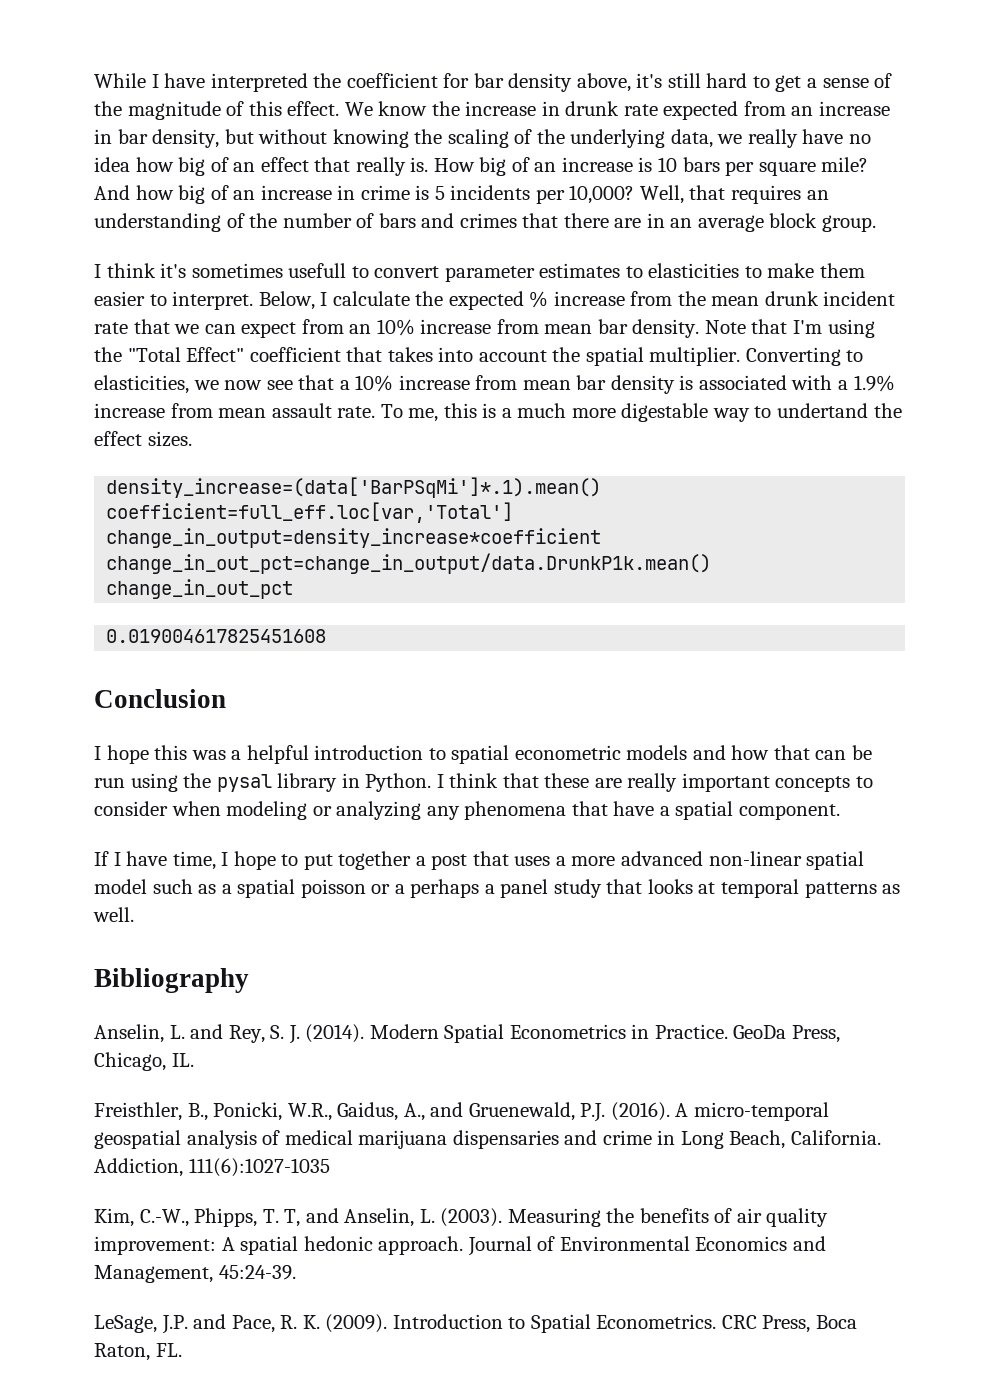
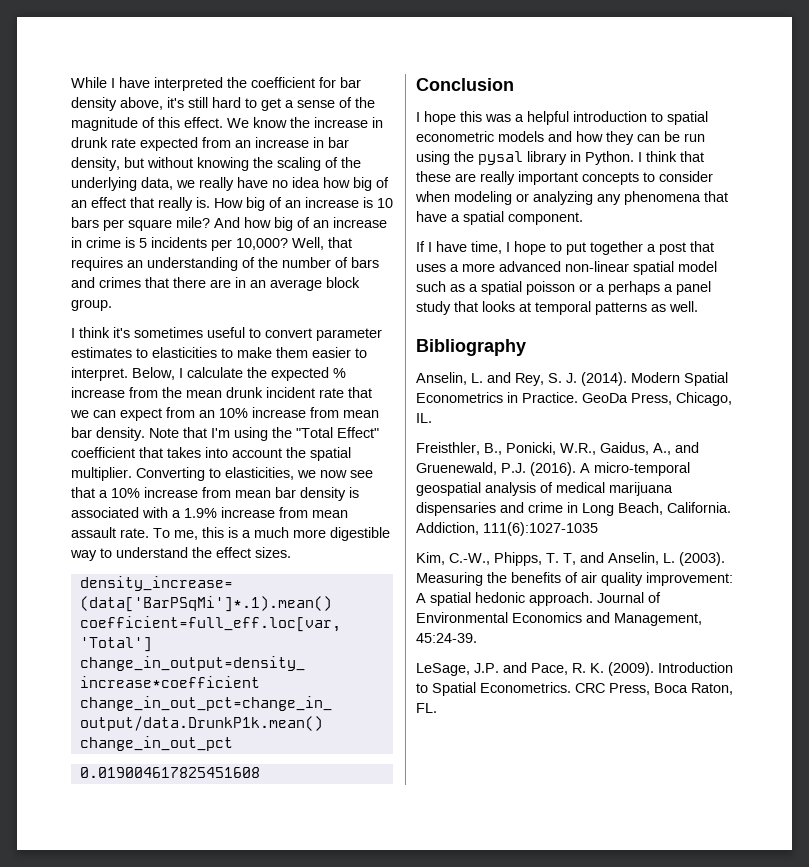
- I think it's sometimes usefull to convert parameter estimates to elasticities to make them easier to interpret.
+ I think it's sometimes useful to convert parameter estimates to elasticities to make them easier to interpret.
- To me, this is a much more digestable way to undertand the effect sizes.
+ To me, this is a much more digestible way to understand the effect sizes.
- I hope this was a helpful introduction to spatial econometric models and how that can be run using the pysal library in Python.
+ I hope this was a helpful introduction to spatial econometric models and how they can be run using the pysal library in Python.

